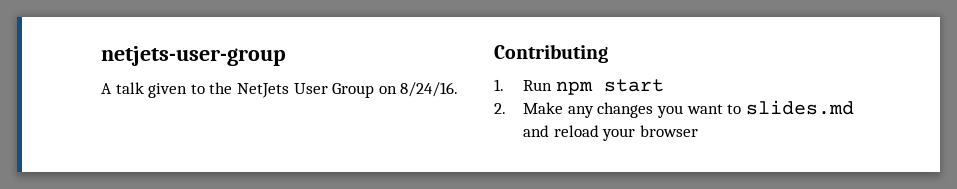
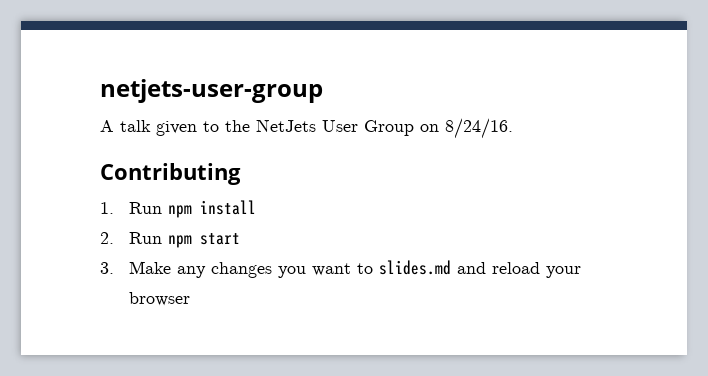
- 1. Run npm start
+ 1. Run npm install
+ 2. Run npm start
- 2. Make any changes you want to slides.md and reload your browser
+ 3. Make any changes you want to slides.md and reload your browser

